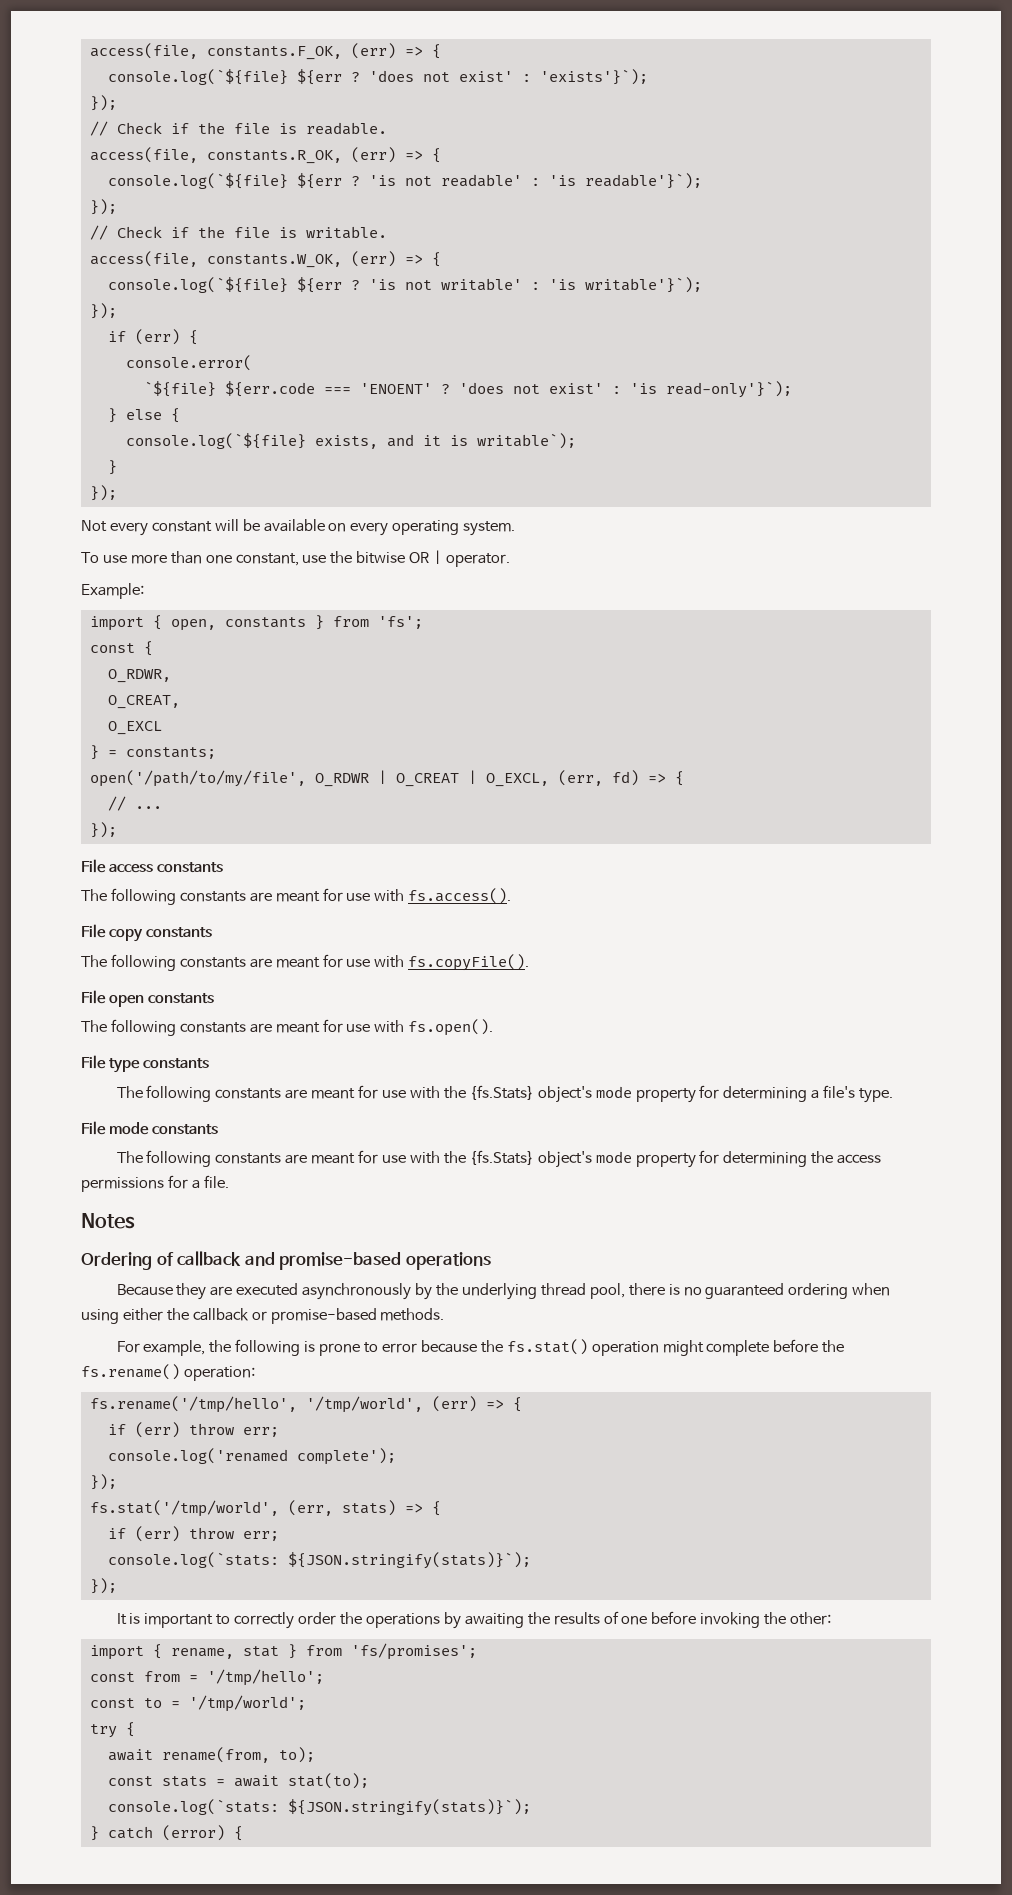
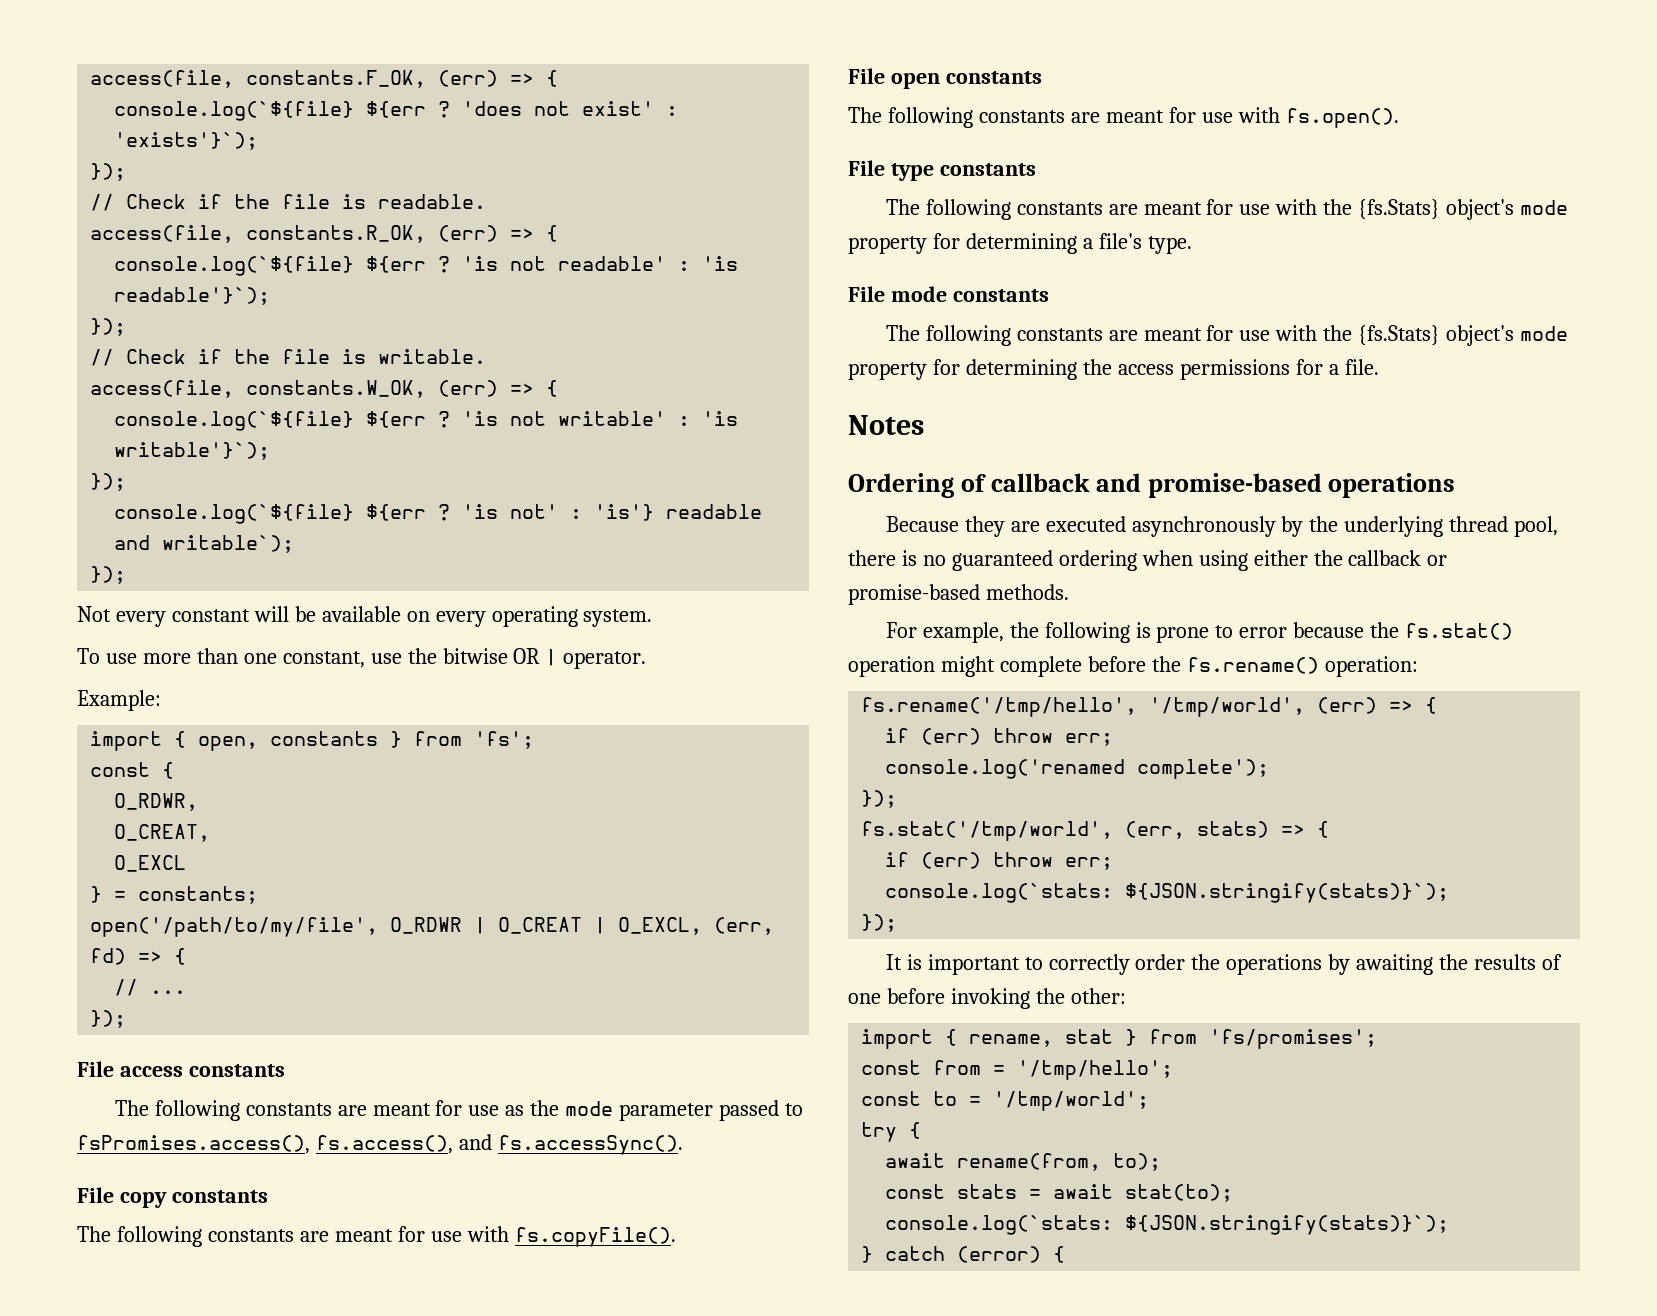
- if (err) {
- console.error(
- `${file} ${err.code === 'ENOENT' ? 'does not exist' : 'is read-only'}`);
- } else {
- console.log(`${file} exists, and it is writable`);
- }
+ console.log(`${file} ${err ? 'is not' : 'is'} readable and writable`);
- The following constants are meant for use with fs.access().
+ The following constants are meant for use as the mode parameter passed to fsPromises.access(), fs.access(), and fs.accessSync().

